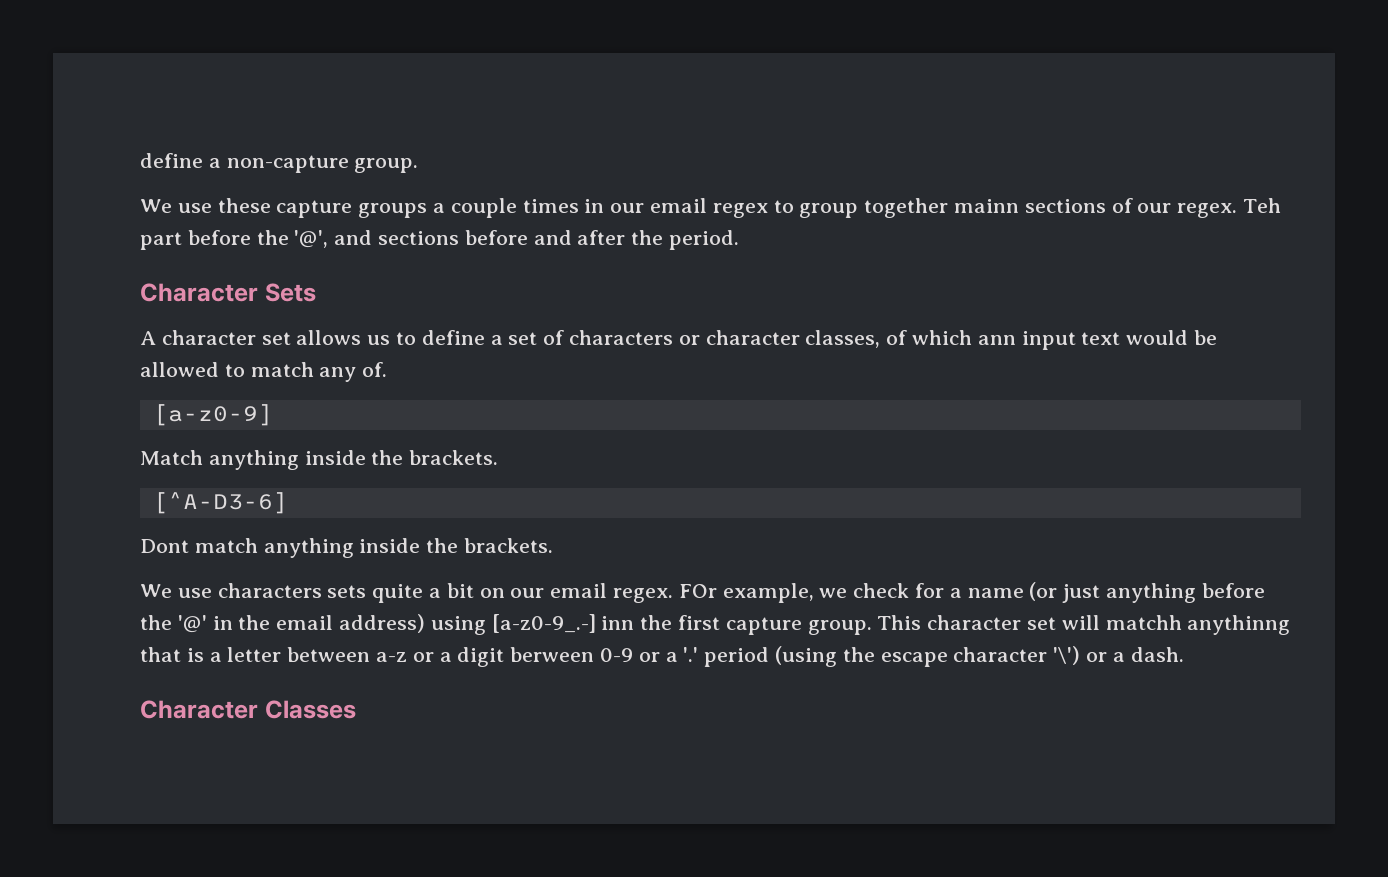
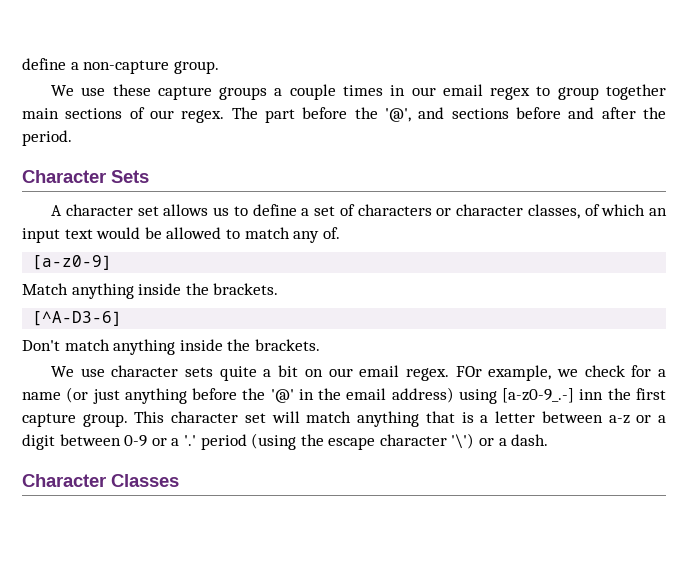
- We use these capture groups a couple times in our email regex to group together mainn sections of our regex.
+ We use these capture groups a couple times in our email regex to group together main sections of our regex.
- Teh part before the '@', and sections before and after the period.
+ The part before the '@', and sections before and after the period.
- A character set allows us to define a set of characters or character classes, of which ann input text would be allowed to match any of.
+ A character set allows us to define a set of characters or character classes, of which an input text would be allowed to match any of.
- Dont match anything inside the brackets.
+ Don't match anything inside the brackets.
- We use characters sets quite a bit on our email regex.
+ We use character sets quite a bit on our email regex.
- This character set will matchh anythinng that is a letter between a-z or a digit berween 0-9 or a '.' period (using the escape character '\') or a dash.
+ This character set will match anything that is a letter between a-z or a digit between 0-9 or a '.' period (using the escape character '\') or a dash.

